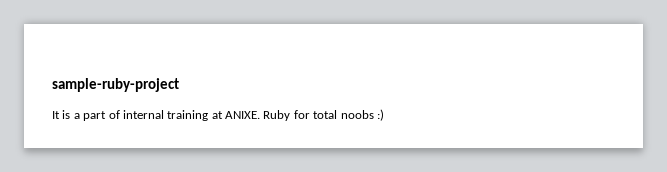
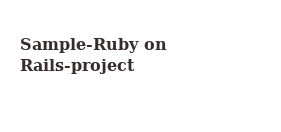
- sample-ruby-project
- It is a part of internal training at ANIXE. Ruby for total noobs :)
+ Sample-Ruby on Rails-project

